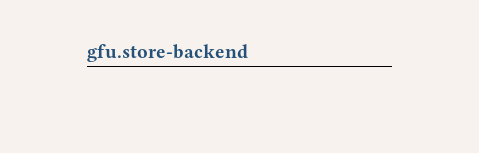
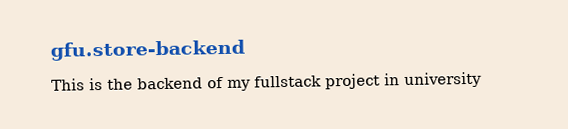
+ This is the backend of my fullstack project in university

